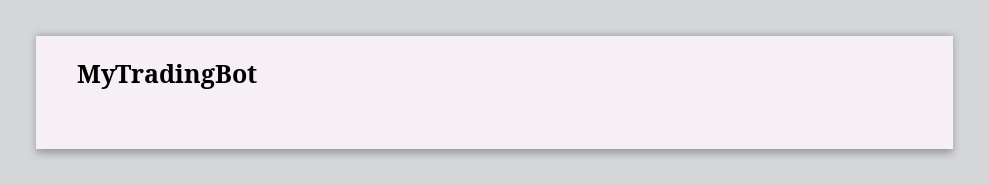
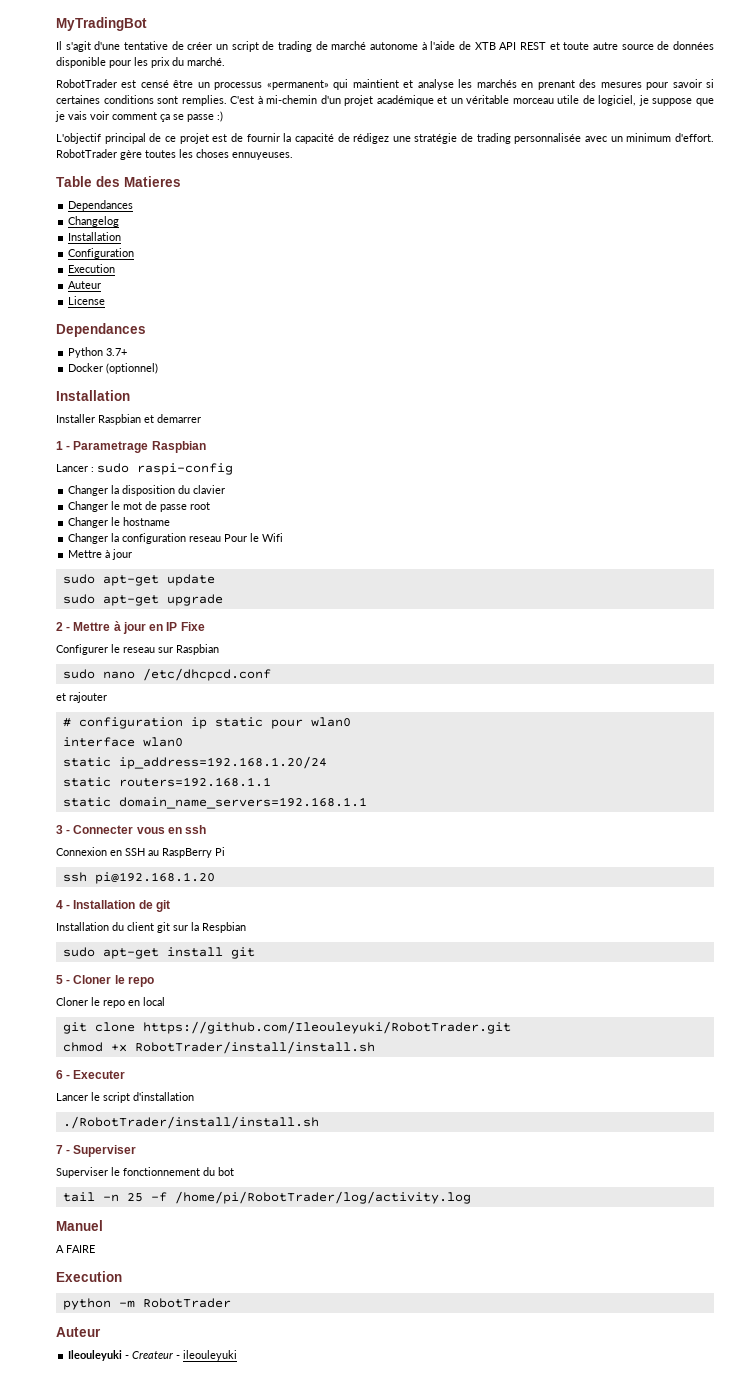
+ Il s'agit d'une tentative de créer un script de trading de marché autonome à l'aide de XTB API REST et toute autre source de données disponible pour les prix du marché.
+ RobotTrader est censé être un processus «permanent» qui maintient et analyse les marchés en prenant des mesures pour savoir si certaines conditions sont remplies. C'est à mi-chemin d'un projet académique et un véritable morceau utile de logiciel, je suppose que je vais voir comment ça se passe :)
+ L'objectif principal de ce projet est de fournir la capacité de rédigez une stratégie de trading personnalisée avec un minimum d'effort. RobotTrader gère toutes les choses ennuyeuses.
+ Table des Matieres
+ Dependances
+ Changelog
+ Installation
+ Configuration
+ Execution
+ Auteur
+ License
+ Dependances
+ Python 3.7+
+ Docker (optionnel)
+ Installation
+ Installer Raspbian et demarrer
+ 1 - Parametrage Raspbian
+ Lancer : sudo raspi-config
+ Changer la disposition du clavier
+ Changer le mot de passe root
+ Changer le hostname
+ Changer la configuration reseau Pour le Wifi
+ Mettre à jour
+ sudo apt-get update
+ sudo apt-get upgrade
+ 2 - Mettre à jour en IP Fixe
+ Configurer le reseau sur Raspbian
+ sudo nano /etc/dhcpcd.conf
+ et rajouter
+ # configuration ip static pour wlan0
+ interface wlan0
+ static ip_address=192.168.1.20/24
+ static routers=192.168.1.1
+ static domain_name_servers=192.168.1.1
+ 3 - Connecter vous en ssh
+ Connexion en SSH au RaspBerry Pi
+ ssh pi@192.168.1.20
+ 4 - Installation de git
+ Installation du client git sur la Respbian
+ sudo apt-get install git
+ 5 - Cloner le repo
+ Cloner le repo en local
+ git clone https://github.com/Ileouleyuki/RobotTrader.git
+ chmod +x RobotTrader/install/install.sh
+ 6 - Executer
+ Lancer le script d'installation
+ ./RobotTrader/install/install.sh
+ 7 - Superviser
+ Superviser le fonctionnement du bot
+ tail -n 25 -f /home/pi/RobotTrader/log/activity.log
+ Manuel
+ A FAIRE
+ Execution
+ python -m RobotTrader
+ Auteur
+ Ileouleyuki - Createur - ileouleyuki

